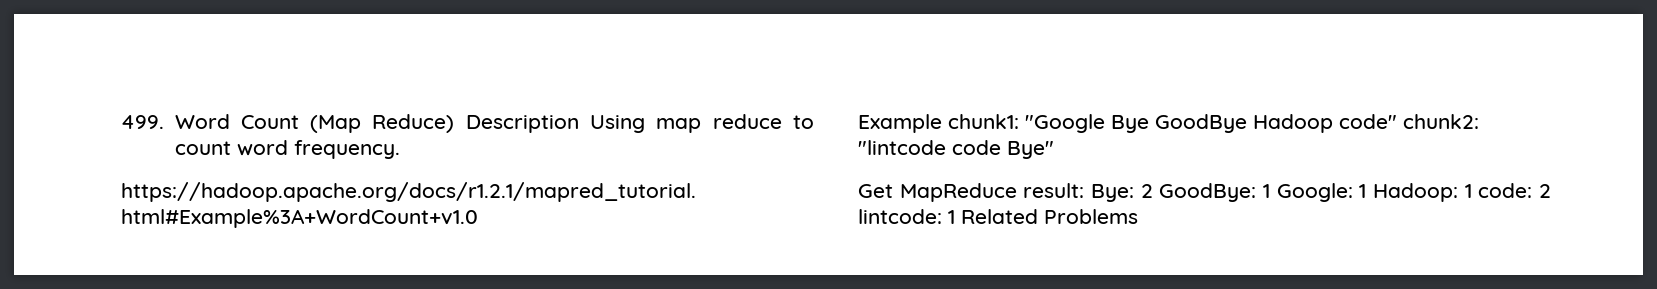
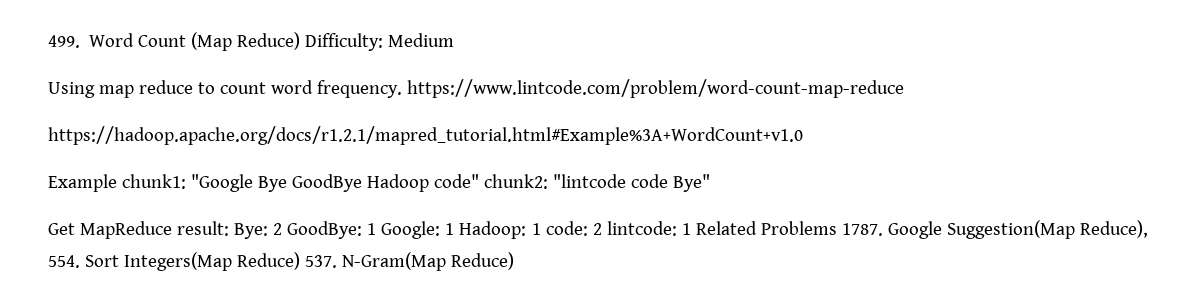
- 499. Word Count (Map Reduce) Description Using map reduce to count word frequency.
+ 499. Word Count (Map Reduce) Difficulty: Medium
+ Using map reduce to count word frequency. https://www.lintcode.com/problem/word-count-map-reduce
- Get MapReduce result: Bye: 2 GoodBye: 1 Google: 1 Hadoop: 1 code: 2 lintcode: 1 Related Problems
+ Get MapReduce result: Bye: 2 GoodBye: 1 Google: 1 Hadoop: 1 code: 2 lintcode: 1 Related Problems 1787. Google Suggestion(Map Reduce), 554. Sort Integers(Map Reduce) 537. N-Gram(Map Reduce)

